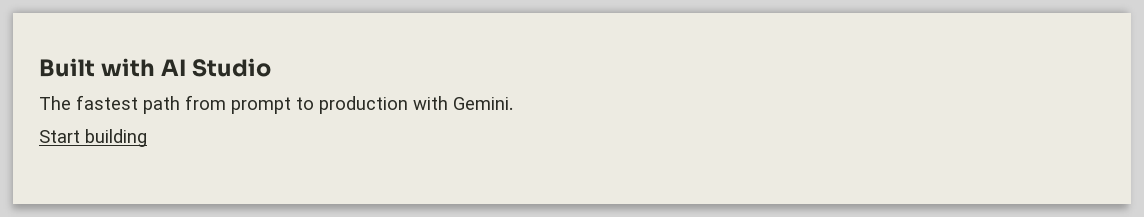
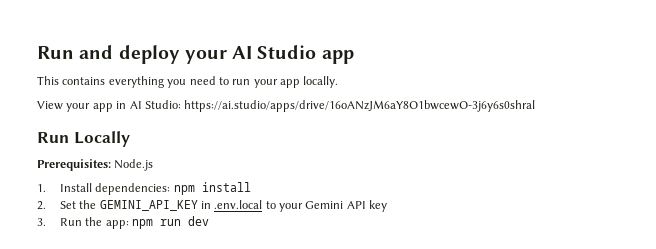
- Built with AI Studio
- The fastest path from prompt to production with Gemini.
- Start building
+ Run and deploy your AI Studio app
+ This contains everything you need to run your app locally.
+ View your app in AI Studio: https://ai.studio/apps/drive/16oANzJM6aY8O1bwcewO-3j6y6s0shral
+ Run Locally
+ Prerequisites: Node.js
+ 1. Install dependencies: npm install
+ 2. Set the GEMINI_API_KEY in .env.local to your Gemini API key
+ 3. Run the app: npm run dev

